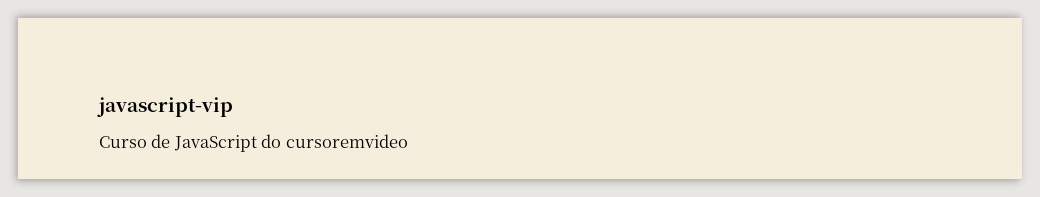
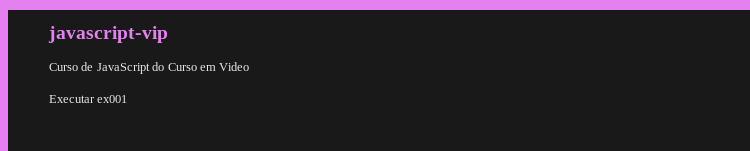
- Curso de JavaScript do cursoremvideo
+ Curso de JavaScript do Curso em Video
+ Executar ex001

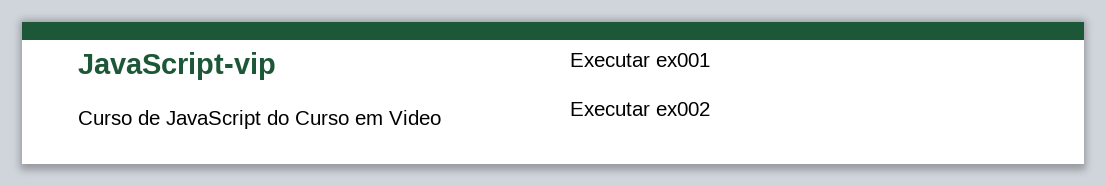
- javascript-vip
+ JavaScript-vip
+ Executar ex002

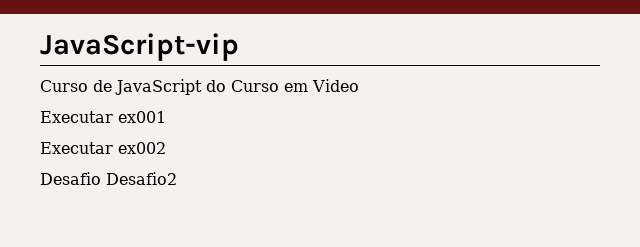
+ Desafio Desafio2

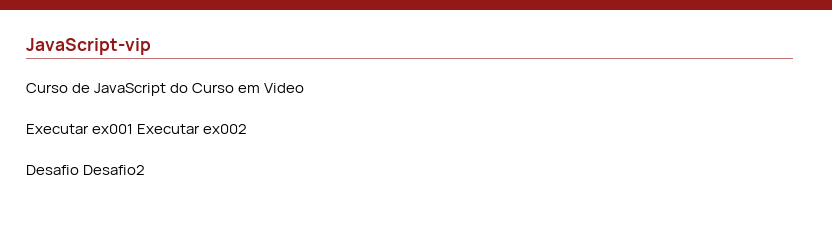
- Executar ex001
- Executar ex002
+ Executar ex001 Executar ex002

